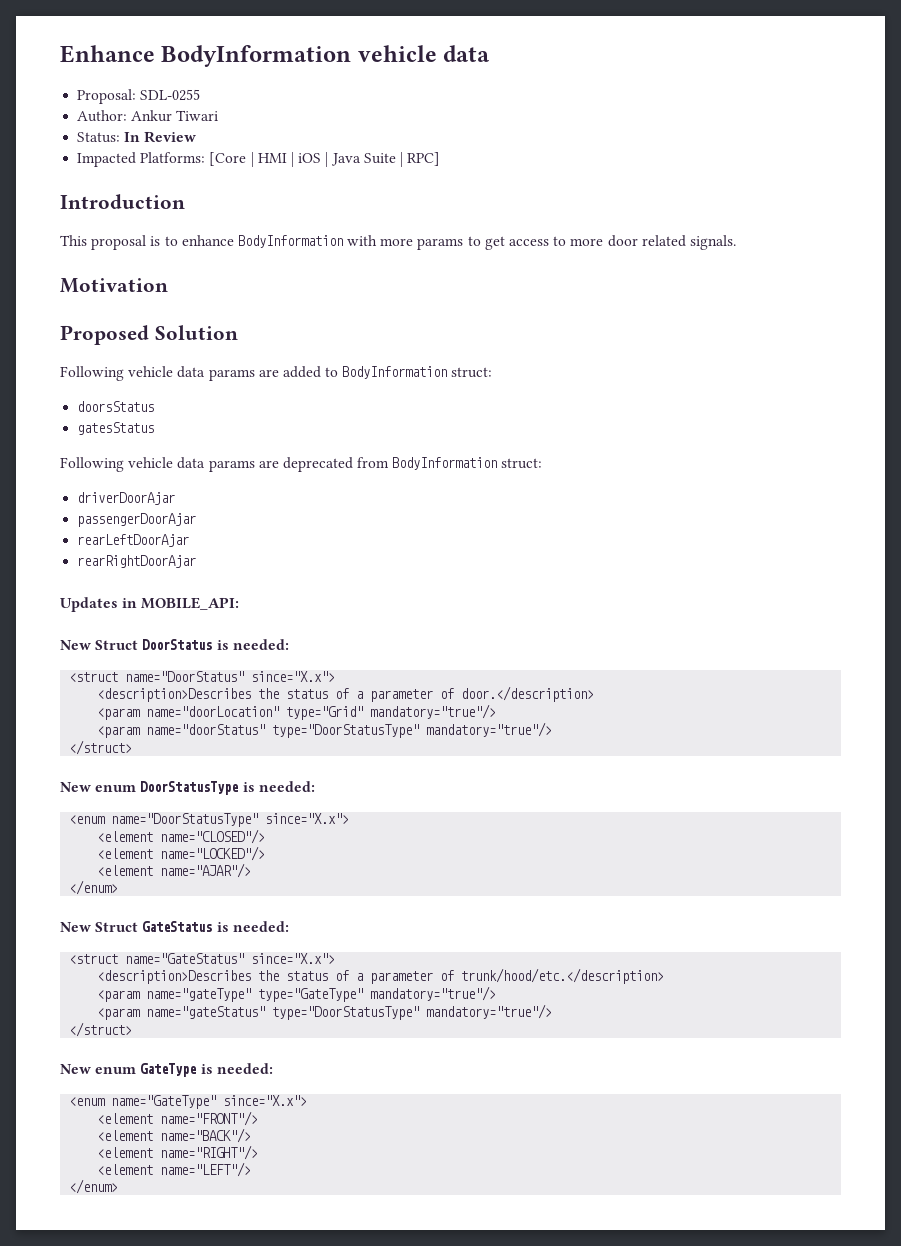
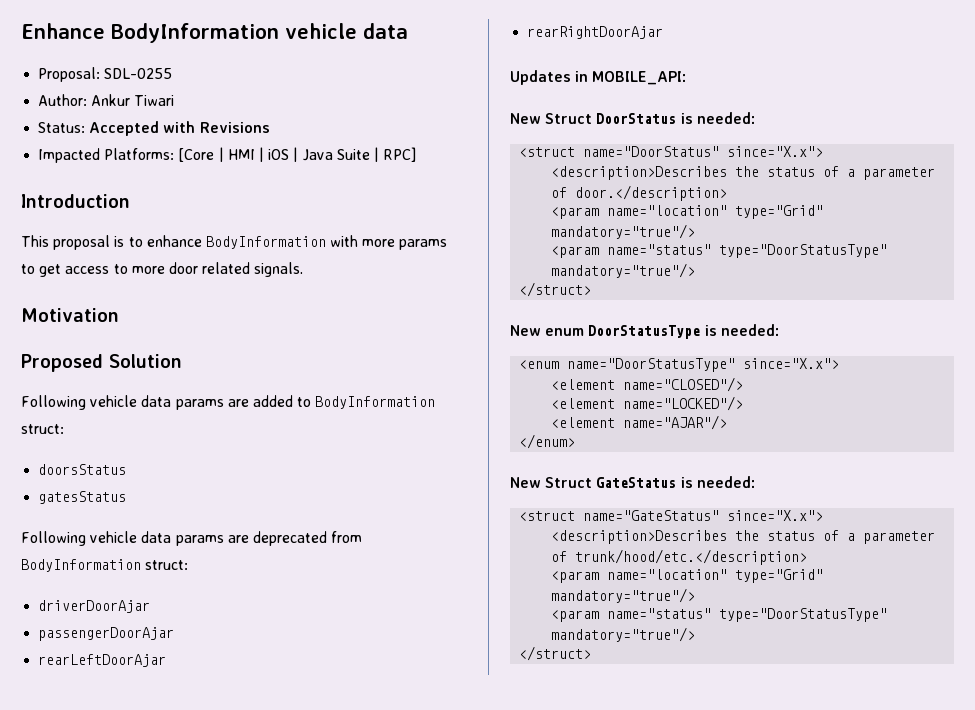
- Status: In Review
+ Status: Accepted with Revisions
  <description>Describes the status of a parameter of door.</description>
- <param name="doorLocation" type="Grid" mandatory="true"/>
- <param name="doorStatus" type="DoorStatusType" mandatory="true"/>
+ <param name="location" type="Grid" mandatory="true"/>
+ <param name="status" type="DoorStatusType" mandatory="true"/>
  <description>Describes the status of a parameter of trunk/hood/etc.</description>
- <param name="gateType" type="GateType" mandatory="true"/>
- <param name="gateStatus" type="DoorStatusType" mandatory="true"/>
+ <param name="location" type="Grid" mandatory="true"/>
+ <param name="status" type="DoorStatusType" mandatory="true"/>
  </struct>
- New enum GateType is needed:
- <enum name="GateType" since="X.x">
- <element name="FRONT"/>
- <element name="BACK"/>
- <element name="RIGHT"/>
- <element name="LEFT"/>
- </enum>

